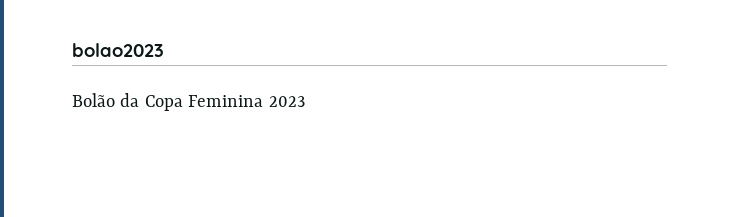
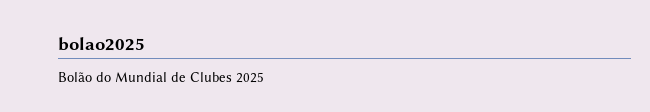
- bolao2023
+ bolao2025
- Bolão da Copa Feminina 2023
+ Bolão do Mundial de Clubes 2025

